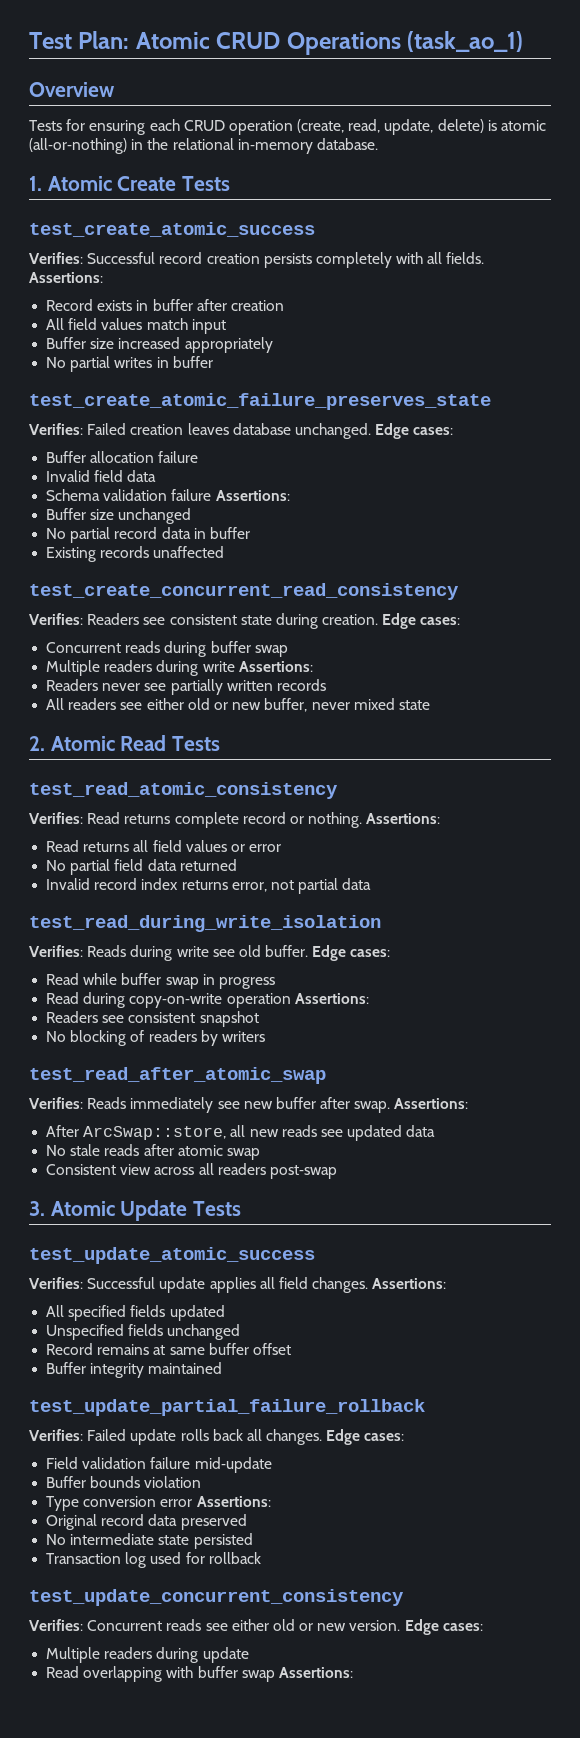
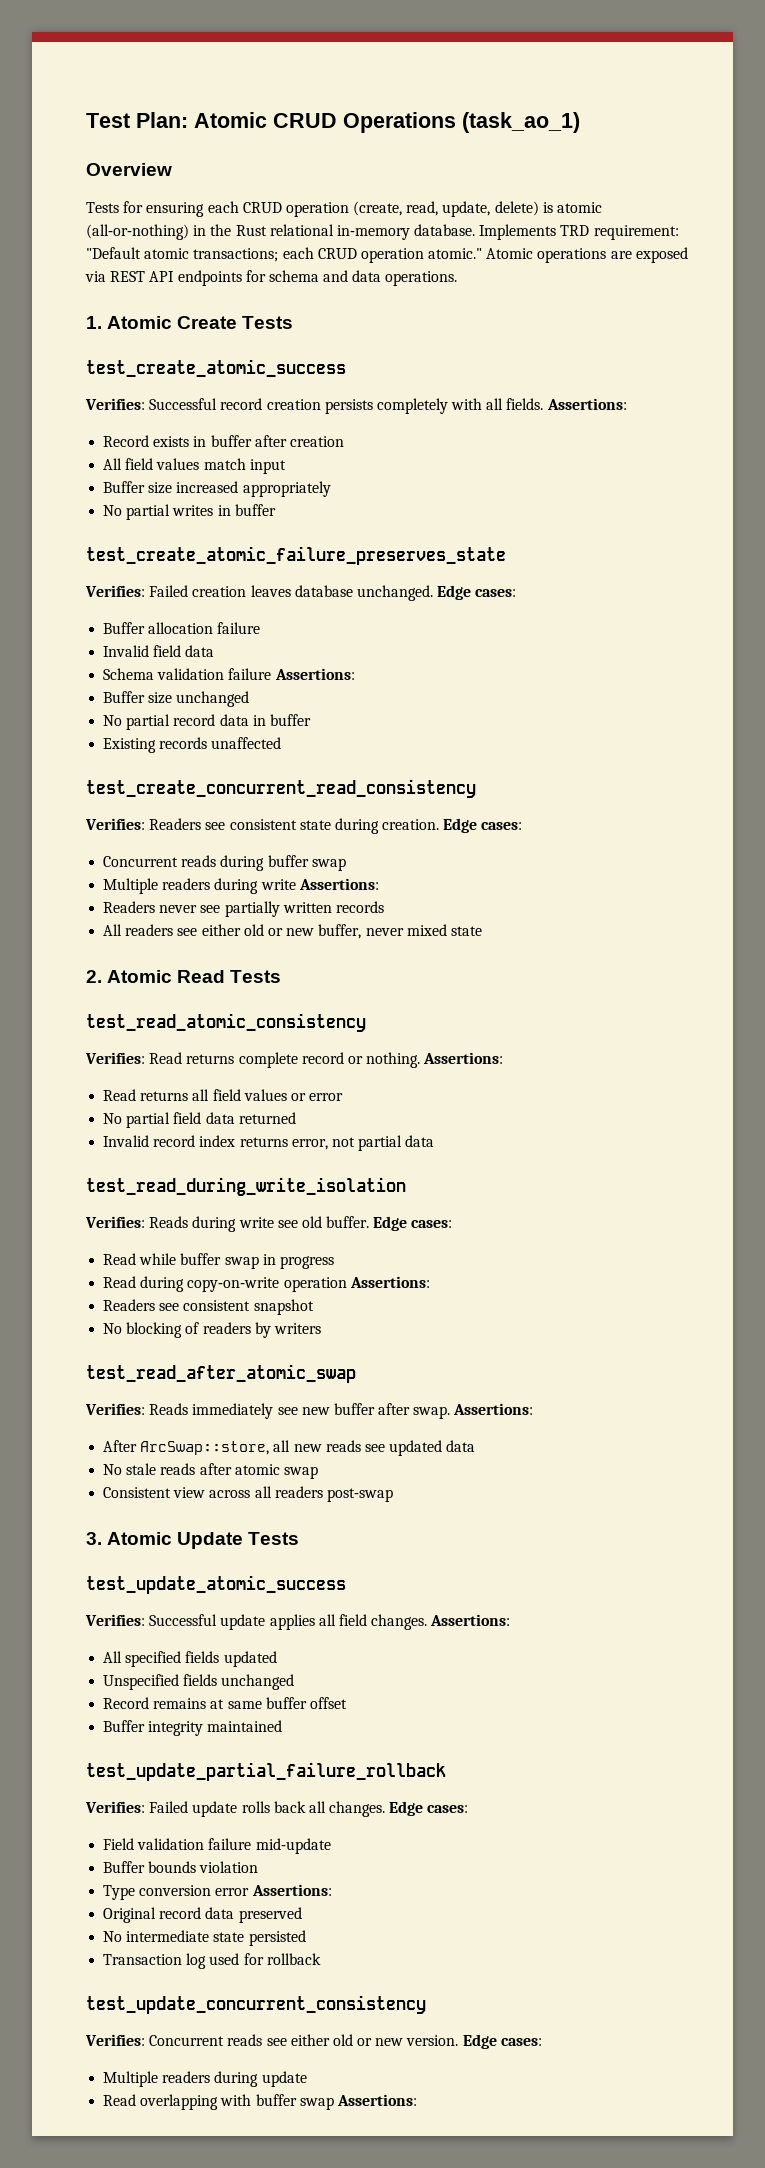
- Tests for ensuring each CRUD operation (create, read, update, delete) is atomic (all‑or‑nothing) in the relational in‑memory database.
+ Tests for ensuring each CRUD operation (create, read, update, delete) is atomic (all‑or‑nothing) in the Rust relational in‑memory database. Implements TRD requirement: "Default atomic transactions; each CRUD operation atomic." Atomic operations are exposed via REST API endpoints for schema and data operations.

